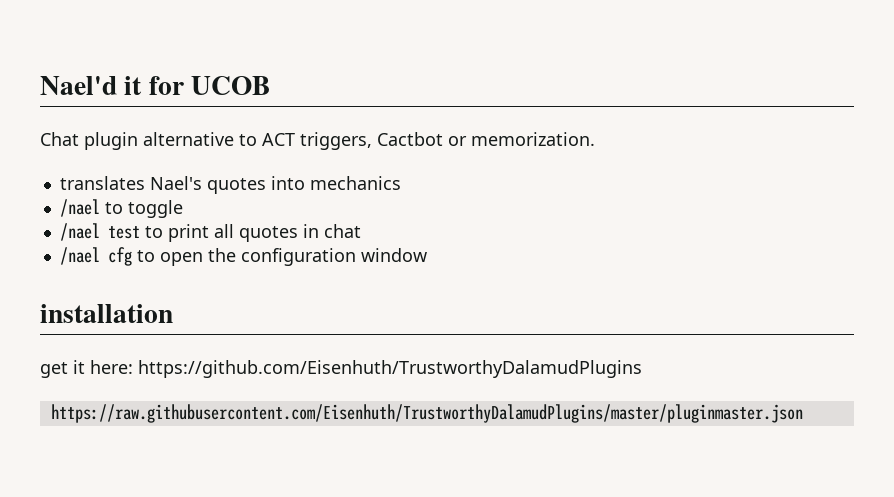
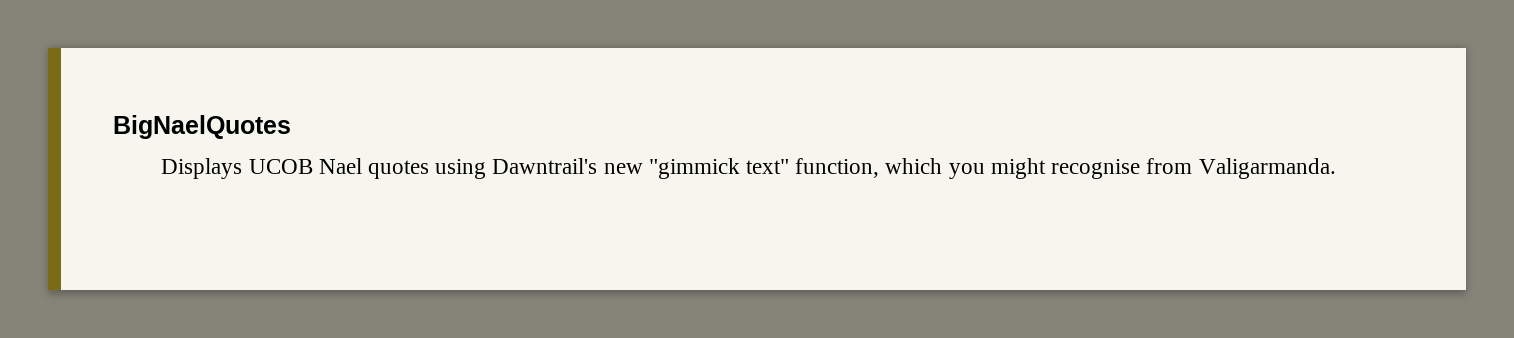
- Nael'd it for UCOB
- Chat plugin alternative to ACT triggers, Cactbot or memorization.
- translates Nael's quotes into mechanics
- /nael to toggle
- /nael test to print all quotes in chat
- /nael cfg to open the configuration window
- installation
- get it here: https://github.com/Eisenhuth/TrustworthyDalamudPlugins
- https://raw.githubusercontent.com/Eisenhuth/TrustworthyDalamudPlugins/master/pluginmaster.json
+ BigNaelQuotes
+ Displays UCOB Nael quotes using Dawntrail's new "gimmick text" function, which you might recognise from Valigarmanda.

